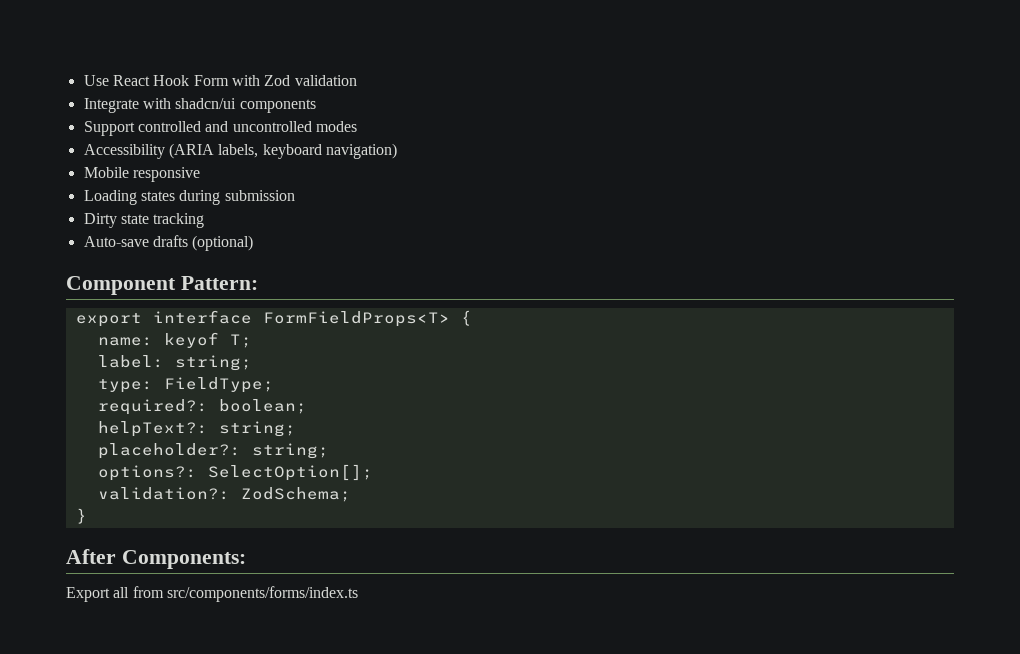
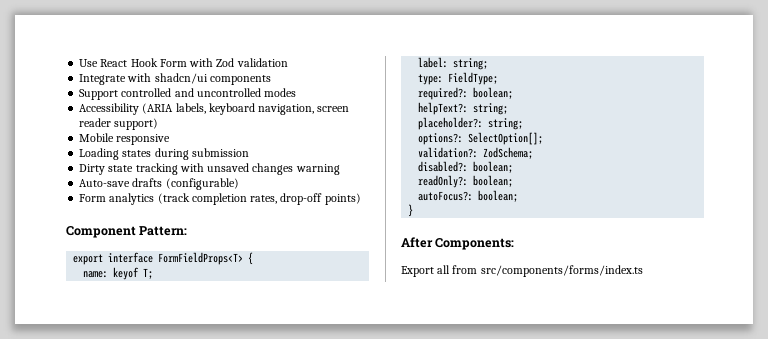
- Accessibility (ARIA labels, keyboard navigation)
+ Accessibility (ARIA labels, keyboard navigation, screen reader support)
- Dirty state tracking
- Auto-save drafts (optional)
+ Dirty state tracking with unsaved changes warning
+ Auto-save drafts (configurable)
+ Form analytics (track completion rates, drop-off points)
+ disabled?: boolean;
+ readOnly?: boolean;
+ autoFocus?: boolean;

